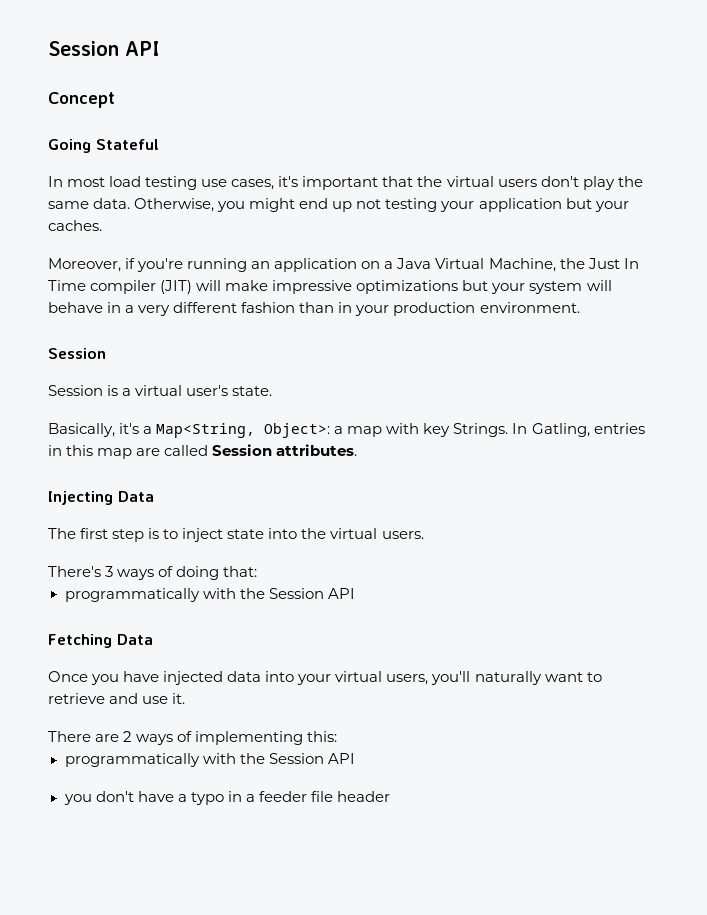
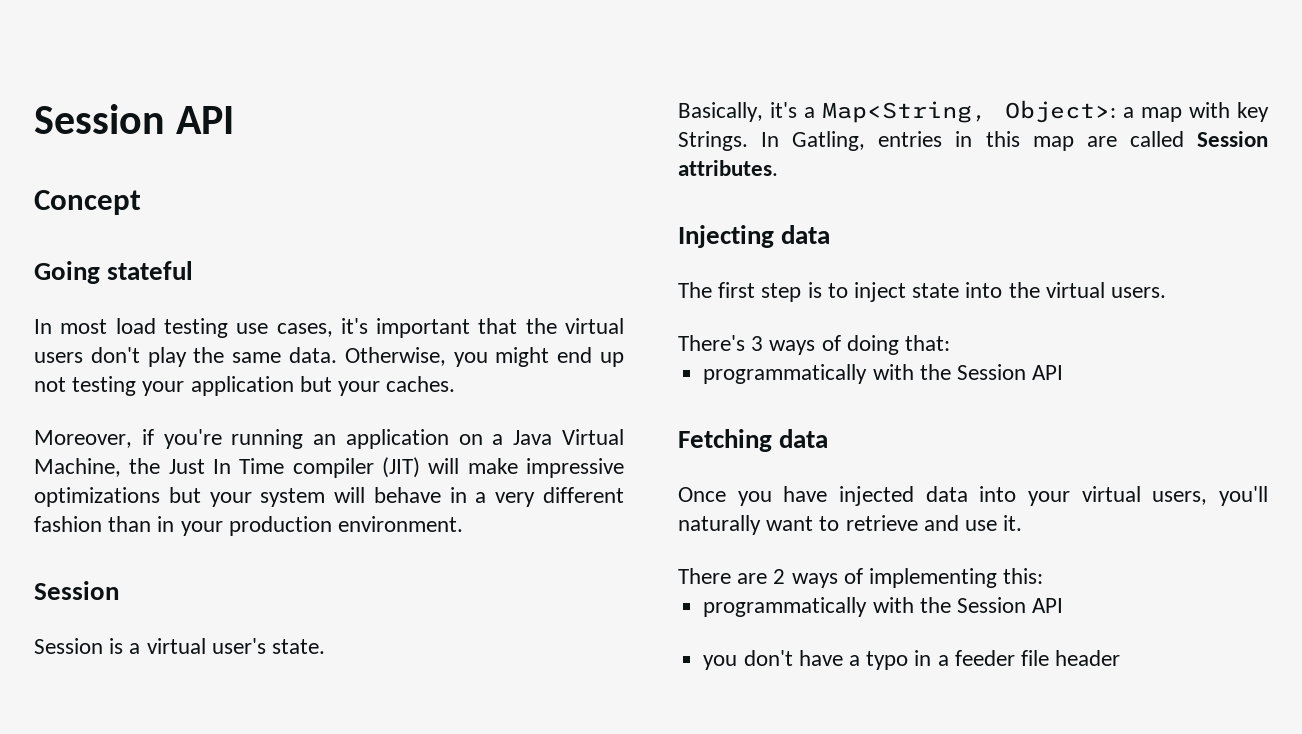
- Going Stateful
+ Going stateful
- Injecting Data
+ Injecting data
- Fetching Data
+ Fetching data

